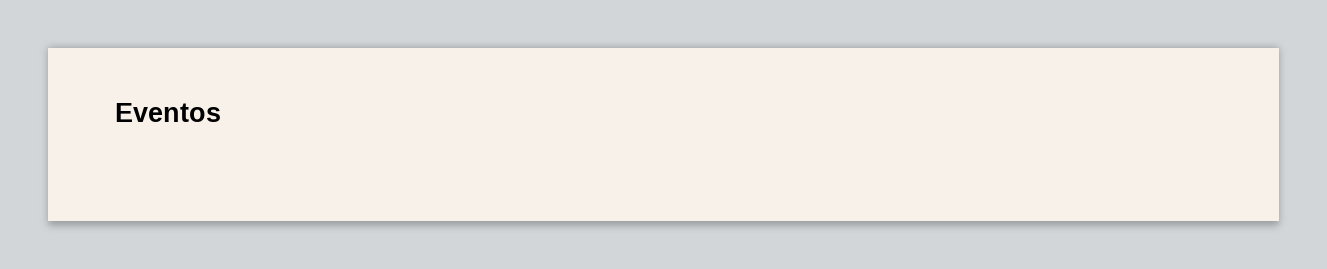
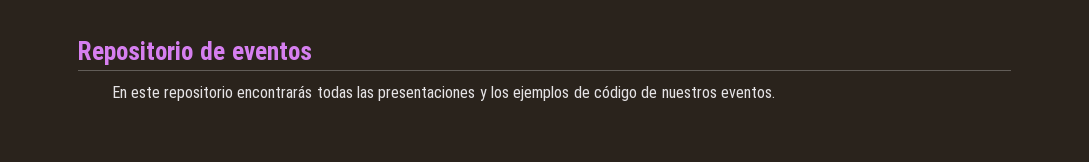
- Eventos
+ Repositorio de eventos
+ En este repositorio encontrarás todas las presentaciones y los ejemplos de código de nuestros eventos.

